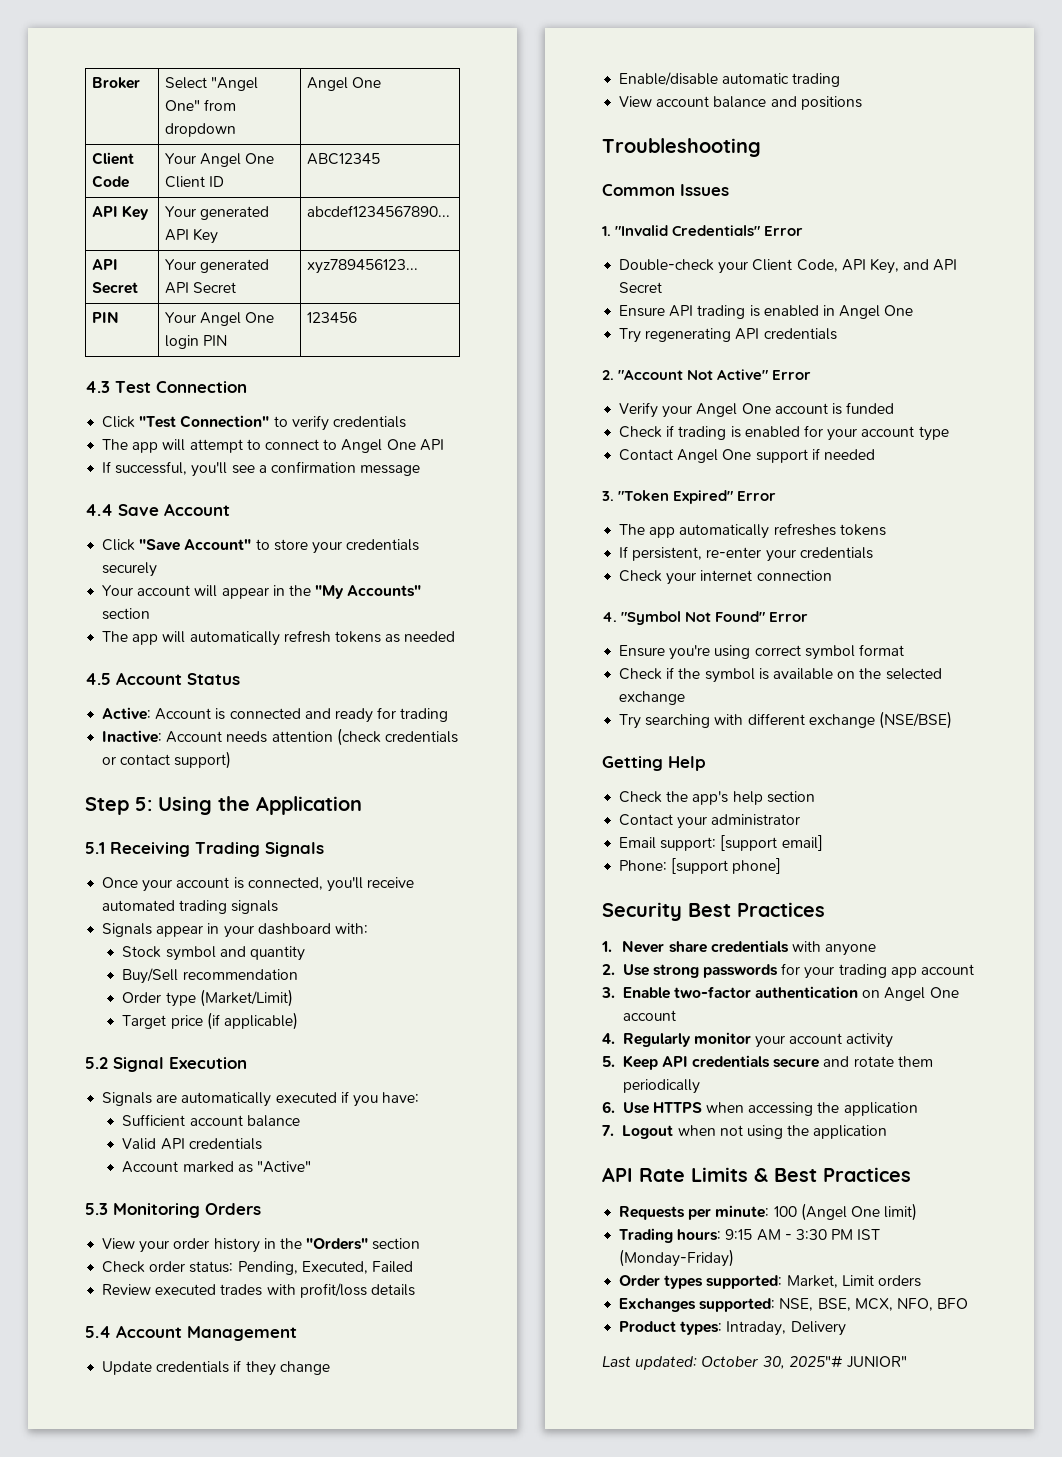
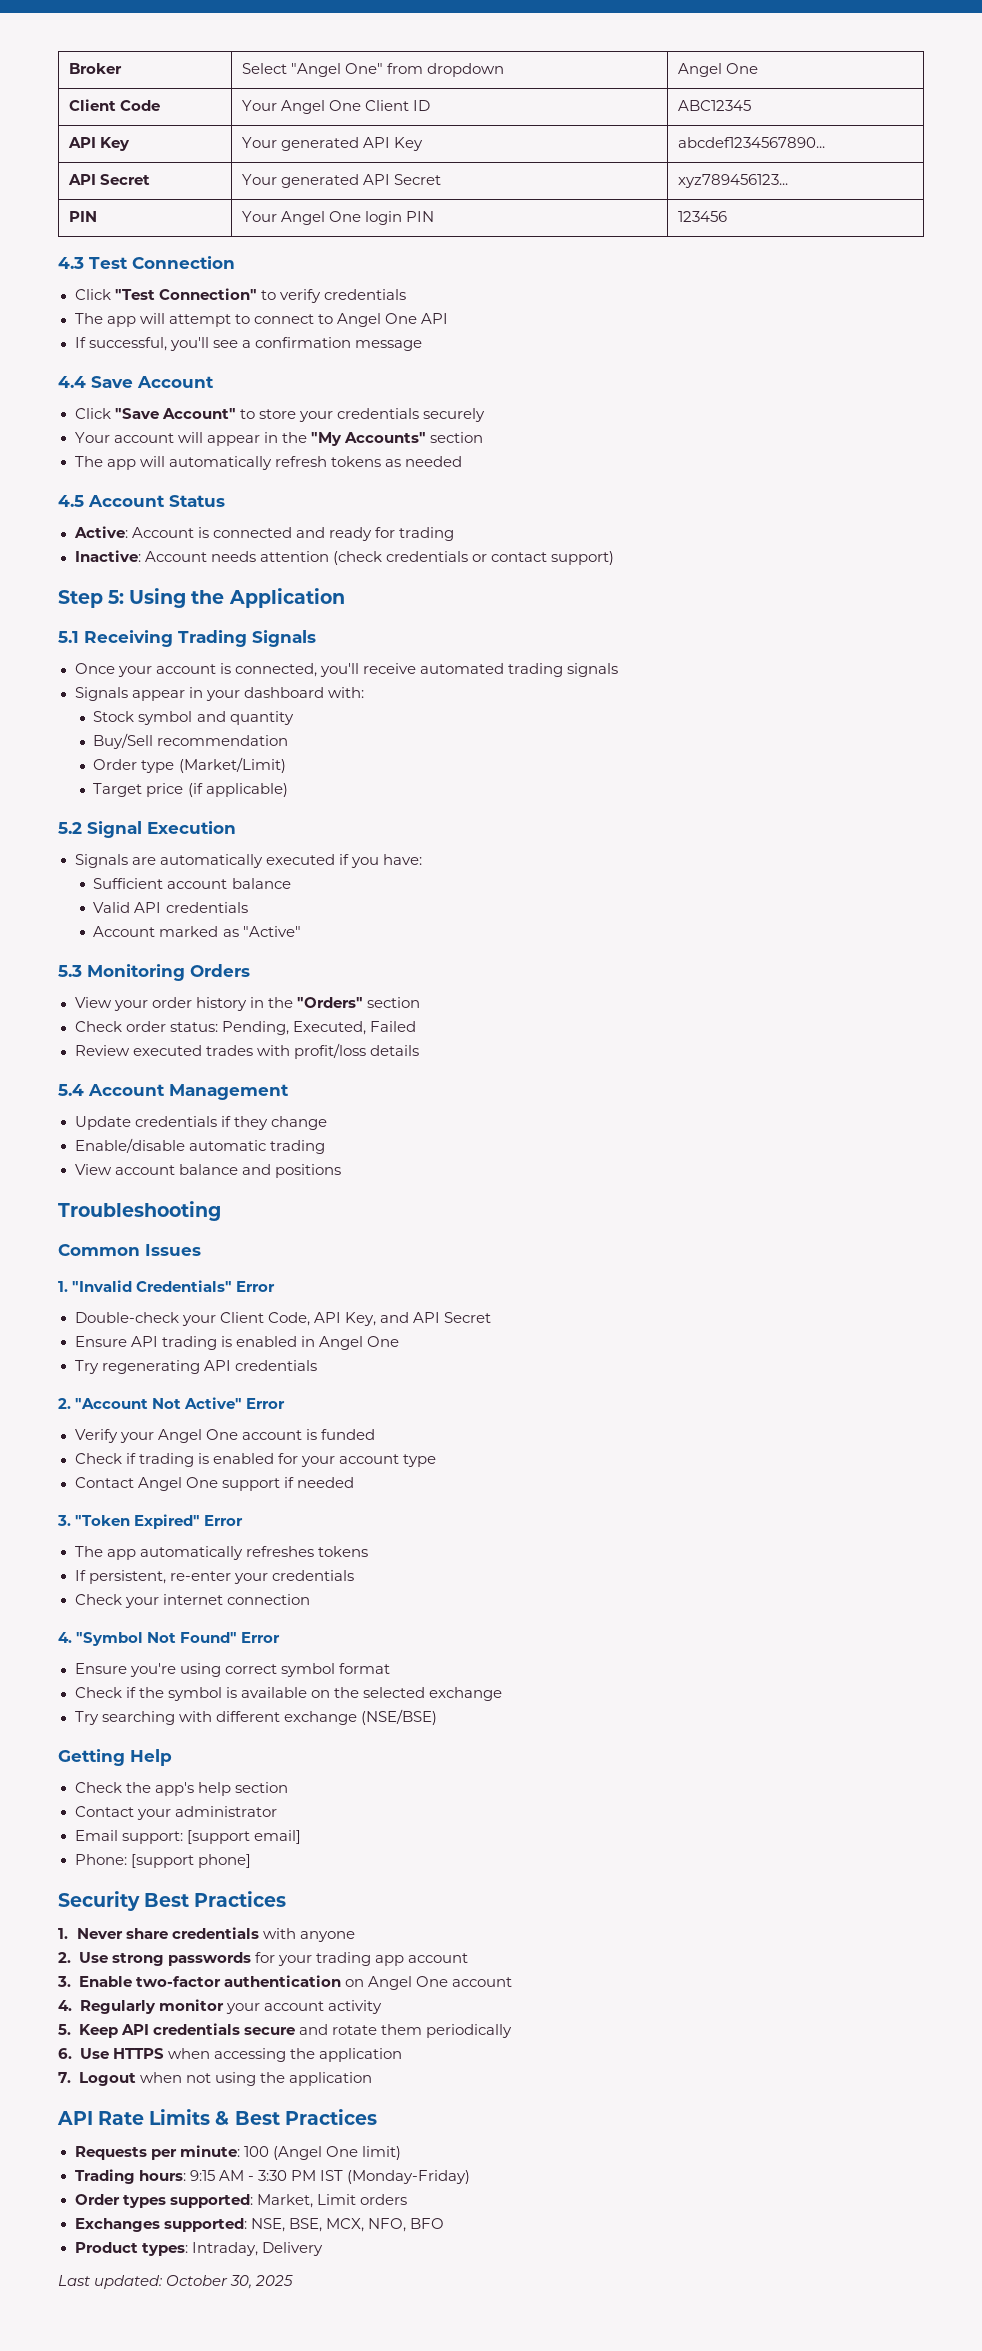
- Last updated: October 30, 2025"# JUNIOR"
+ Last updated: October 30, 2025

